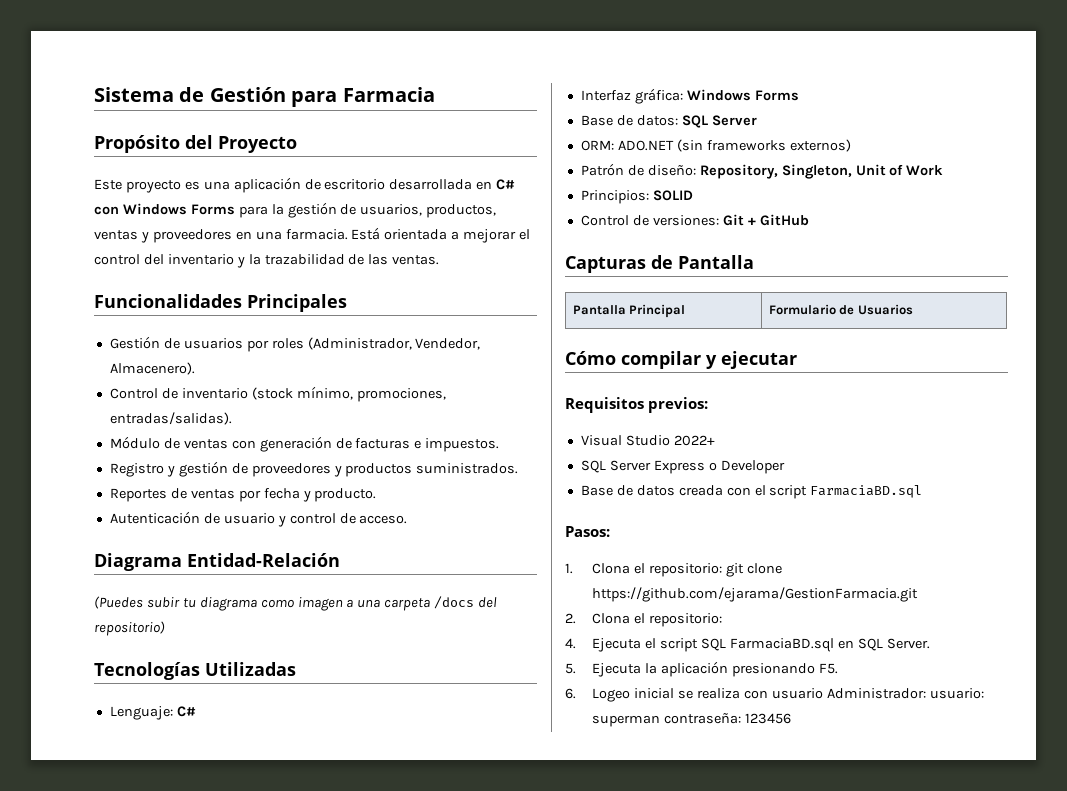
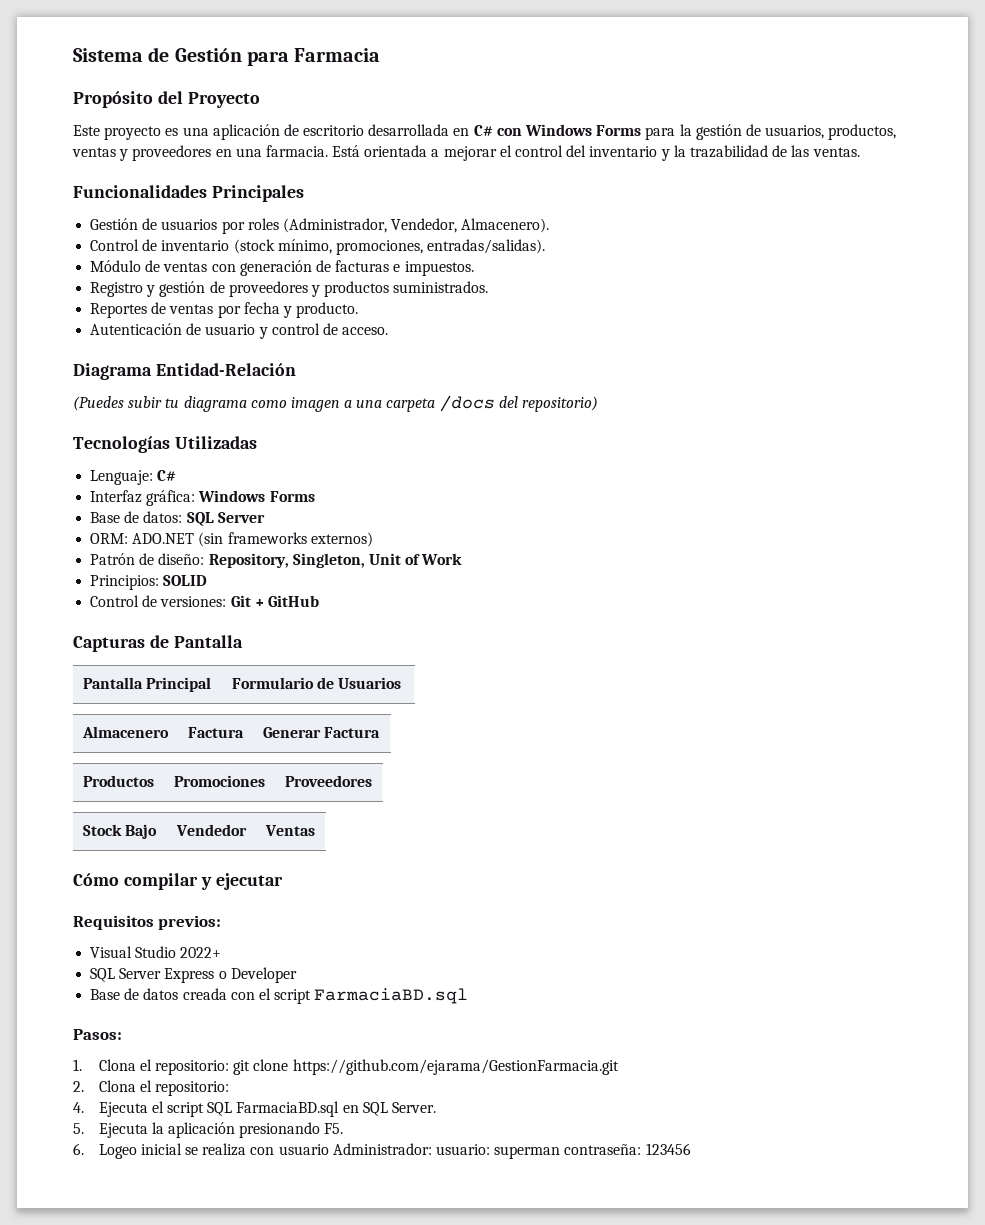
+ Almacenero | Factura | Generar Factura
+ Productos | Promociones | Proveedores
+ Stock Bajo | Vendedor | Ventas

